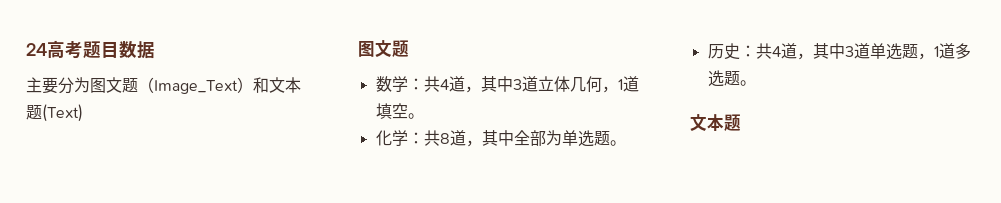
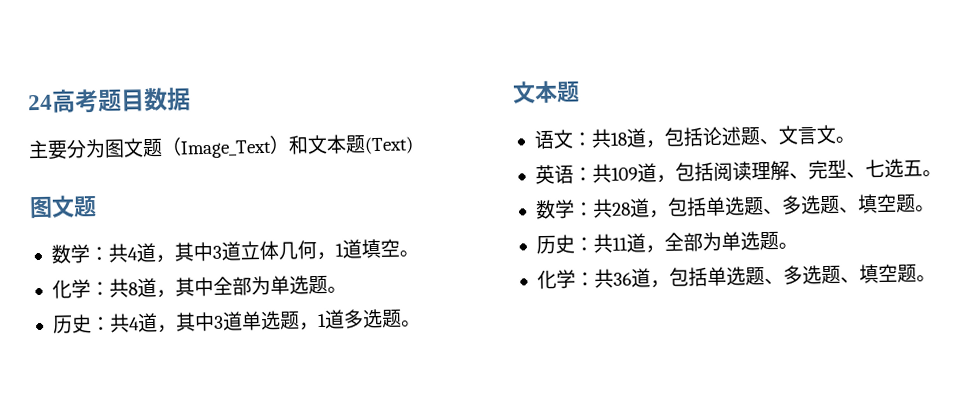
+ 语文：共18道，包括论述题、文言文。
+ 英语：共109道，包括阅读理解、完型、七选五。
+ 数学：共28道，包括单选题、多选题、填空题。
+ 历史：共11道，全部为单选题。
+ 化学：共36道，包括单选题、多选题、填空题。

